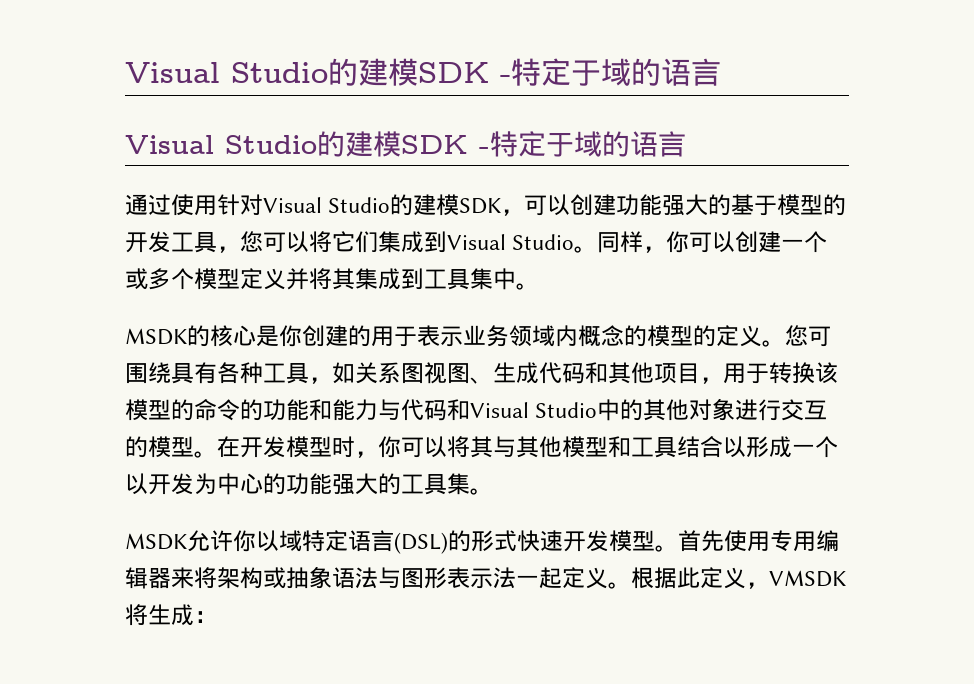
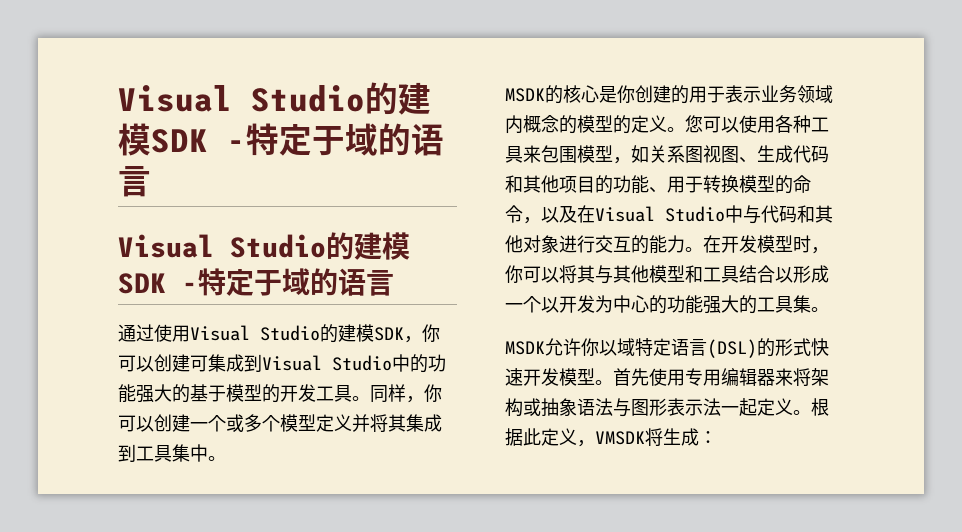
- 通过使用针对Visual Studio的建模SDK，可以创建功能强大的基于模型的开发工具，您可以将它们集成到Visual Studio。
+ 通过使用Visual Studio的建模SDK，你可以创建可集成到Visual Studio中的功能强大的基于模型的开发工具。
- 您可围绕具有各种工具，如关系图视图、生成代码和其他项目，用于转换该模型的命令的功能和能力与代码和Visual Studio中的其他对象进行交互的模型。
+ 您可以使用各种工具来包围模型，如关系图视图、生成代码和其他项目的功能、用于转换模型的命令，以及在Visual Studio中与代码和其他对象进行交互的能力。

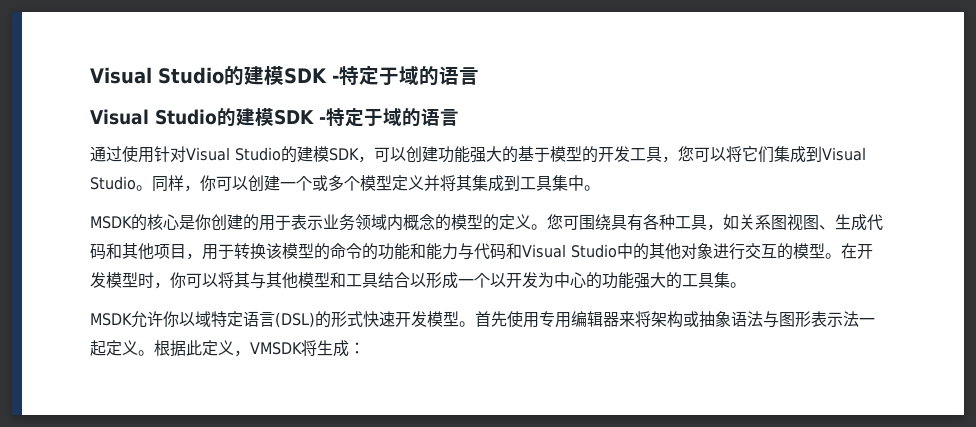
- 通过使用Visual Studio的建模SDK，你可以创建可集成到Visual Studio中的功能强大的基于模型的开发工具。
+ 通过使用针对Visual Studio的建模SDK，可以创建功能强大的基于模型的开发工具，您可以将它们集成到Visual Studio。
- 您可以使用各种工具来包围模型，如关系图视图、生成代码和其他项目的功能、用于转换模型的命令，以及在Visual Studio中与代码和其他对象进行交互的能力。
+ 您可围绕具有各种工具，如关系图视图、生成代码和其他项目，用于转换该模型的命令的功能和能力与代码和Visual Studio中的其他对象进行交互的模型。

